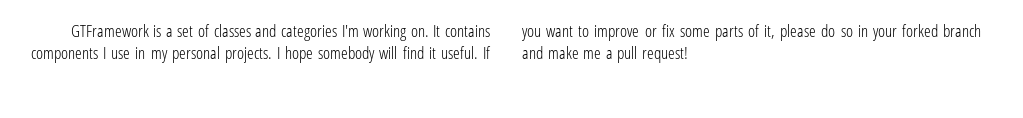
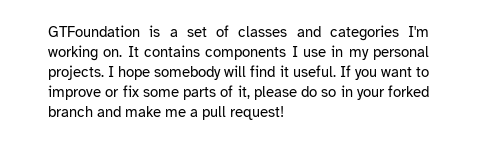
- GTFramework is a set of classes and categories I'm working on.
+ GTFoundation is a set of classes and categories I'm working on.

